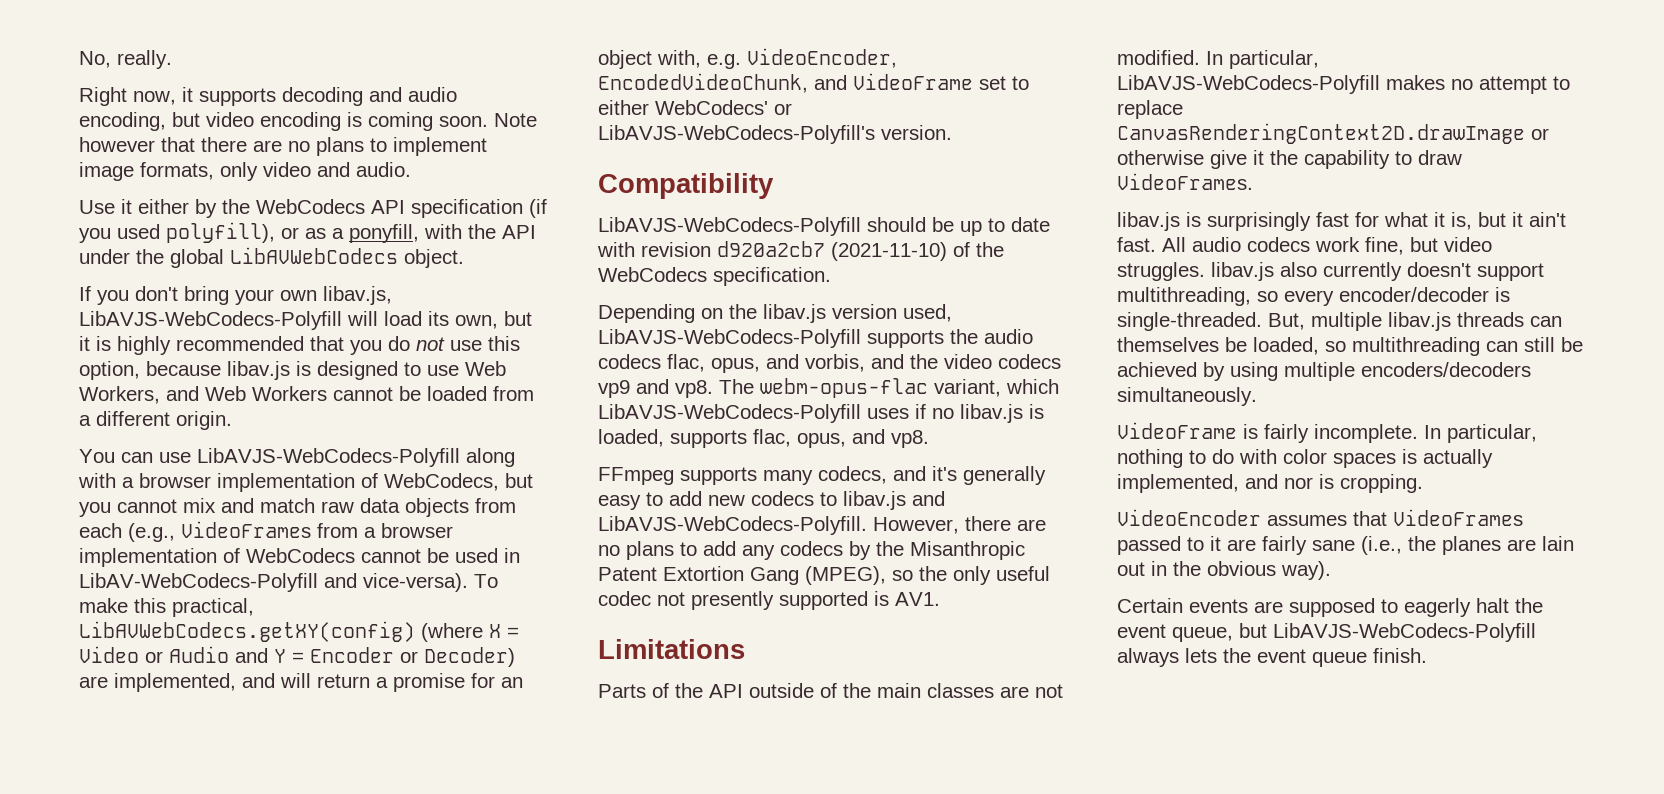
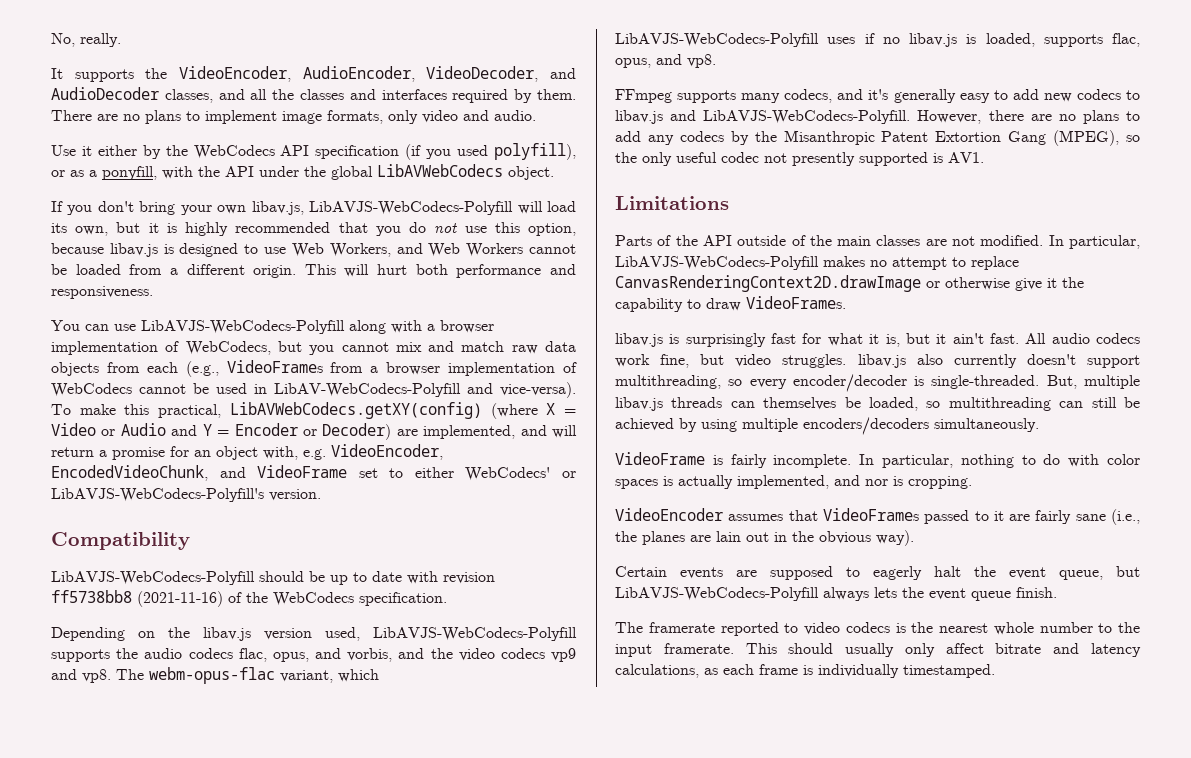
- Right now, it supports decoding and audio encoding, but video encoding is coming soon. Note however that there are no plans to implement image formats, only video and audio.
+ It supports the VideoEncoder, AudioEncoder, VideoDecoder, and AudioDecoder classes, and all the classes and interfaces required by them. There are no plans to implement image formats, only video and audio.
+ This will hurt both performance and responsiveness.
- LibAVJS-WebCodecs-Polyfill should be up to date with revision d920a2cb7 (2021-11-10) of the WebCodecs specification.
+ LibAVJS-WebCodecs-Polyfill should be up to date with revision ff5738bb8 (2021-11-16) of the WebCodecs specification.
+ The framerate reported to video codecs is the nearest whole number to the input framerate. This should usually only affect bitrate and latency calculations, as each frame is individually timestamped.

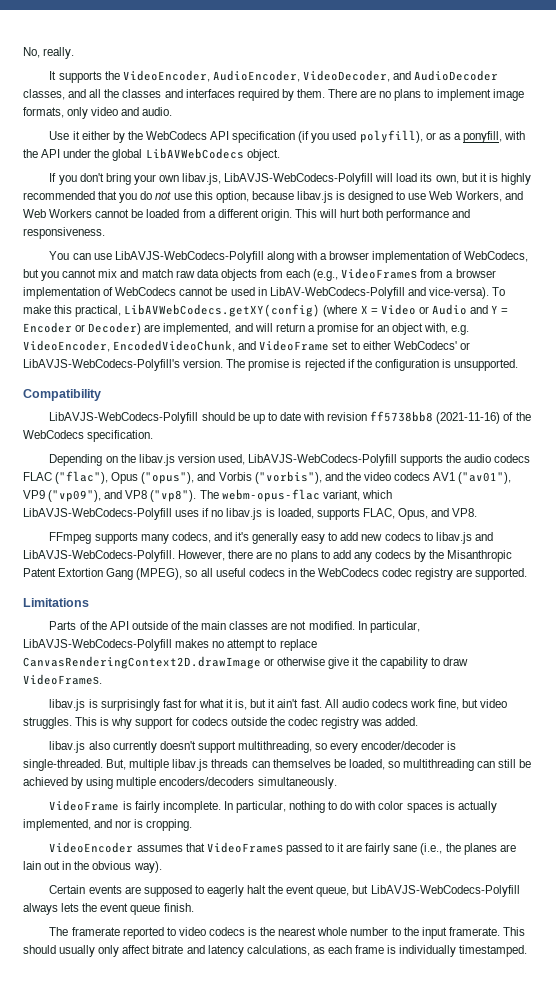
+ The promise is rejected if the configuration is unsupported.
- Depending on the libav.js version used, LibAVJS-WebCodecs-Polyfill supports the audio codecs flac, opus, and vorbis, and the video codecs vp9 and vp8.
+ Depending on the libav.js version used, LibAVJS-WebCodecs-Polyfill supports the audio codecs FLAC ("flac"), Opus ("opus"), and Vorbis ("vorbis"), and the video codecs AV1 ("av01"), VP9 ("vp09"), and VP8 ("vp8").
- The webm-opus-flac variant, which LibAVJS-WebCodecs-Polyfill uses if no libav.js is loaded, supports flac, opus, and vp8.
+ The webm-opus-flac variant, which LibAVJS-WebCodecs-Polyfill uses if no libav.js is loaded, supports FLAC, Opus, and VP8.
- However, there are no plans to add any codecs by the Misanthropic Patent Extortion Gang (MPEG), so the only useful codec not presently supported is AV1.
+ However, there are no plans to add any codecs by the Misanthropic Patent Extortion Gang (MPEG), so all useful codecs in the WebCodecs codec registry are supported.
- All audio codecs work fine, but video struggles. libav.js also currently doesn't support multithreading, so every encoder/decoder is single-threaded.
+ All audio codecs work fine, but video struggles. This is why support for codecs outside the codec registry was added.
+ libav.js also currently doesn't support multithreading, so every encoder/decoder is single-threaded.

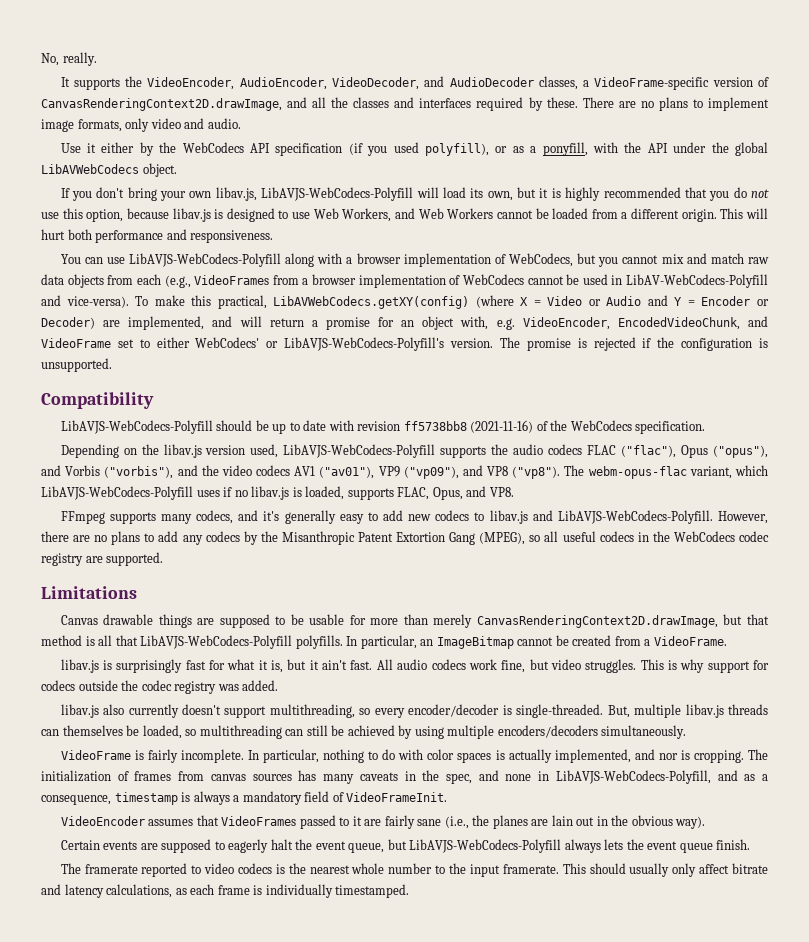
- It supports the VideoEncoder, AudioEncoder, VideoDecoder, and AudioDecoder classes, and all the classes and interfaces required by them.
+ It supports the VideoEncoder, AudioEncoder, VideoDecoder, and AudioDecoder classes, a VideoFrame-specific version of CanvasRenderingContext2D.drawImage, and all the classes and interfaces required by these.
- Parts of the API outside of the main classes are not modified. In particular, LibAVJS-WebCodecs-Polyfill makes no attempt to replace CanvasRenderingContext2D.drawImage or otherwise give it the capability to draw VideoFrames.
+ Canvas drawable things are supposed to be usable for more than merely CanvasRenderingContext2D.drawImage, but that method is all that LibAVJS-WebCodecs-Polyfill polyfills. In particular, an ImageBitmap cannot be created from a VideoFrame.
+ The initialization of frames from canvas sources has many caveats in the spec, and none in LibAVJS-WebCodecs-Polyfill, and as a consequence, timestamp is always a mandatory field of VideoFrameInit.

